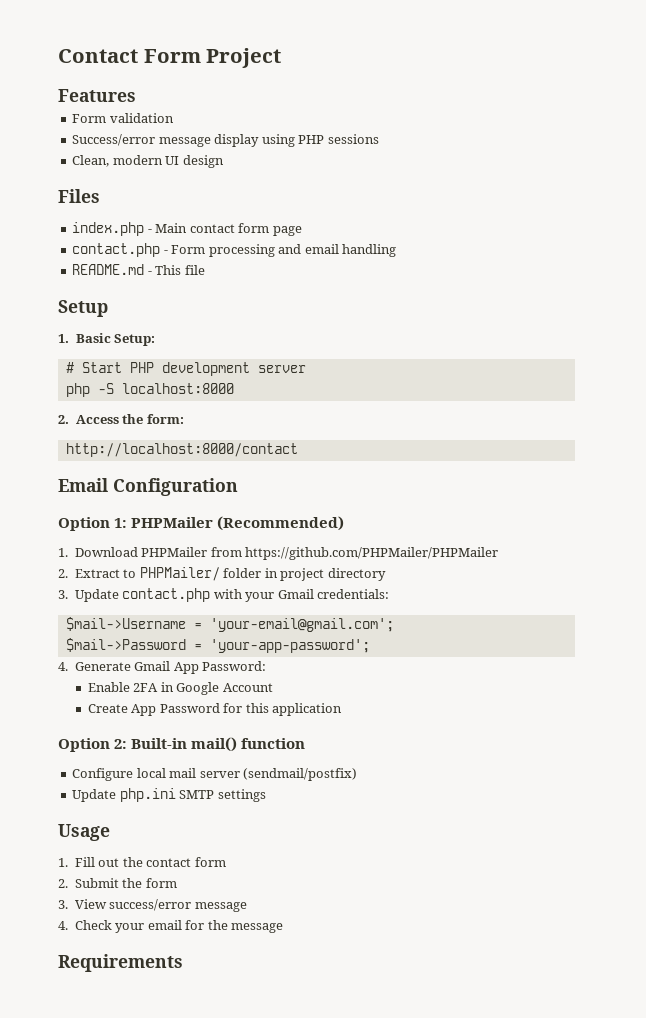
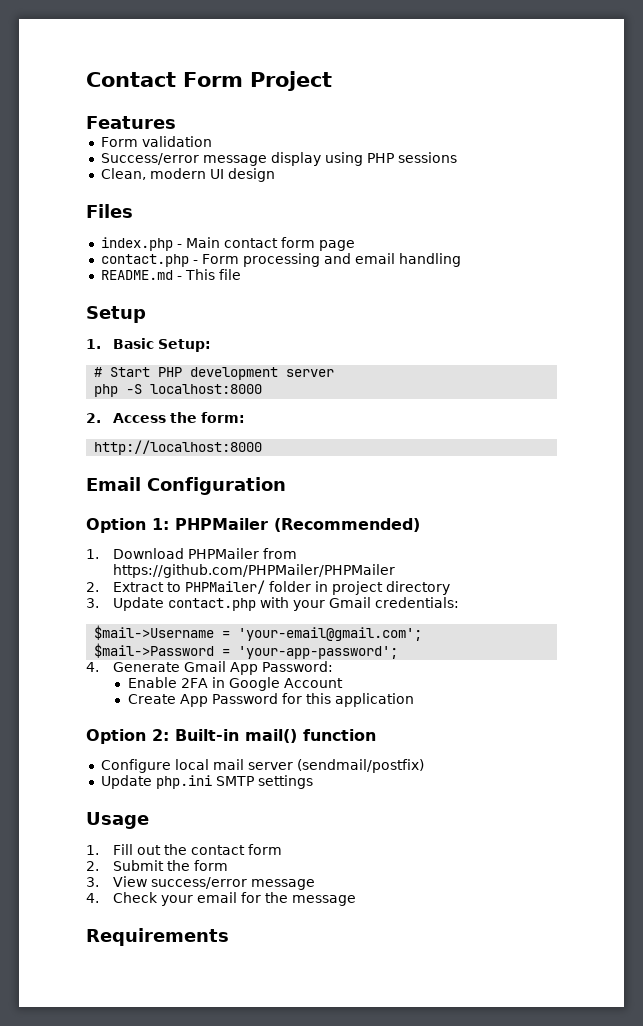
- http://localhost:8000/contact
+ http://localhost:8000

